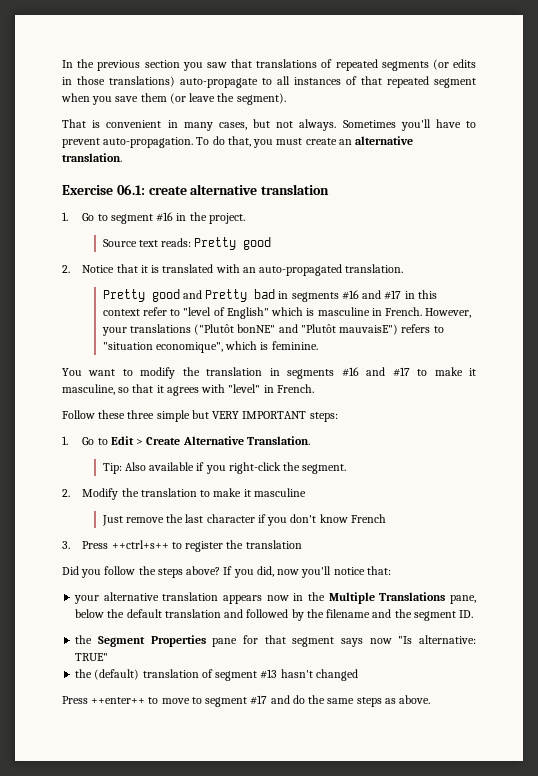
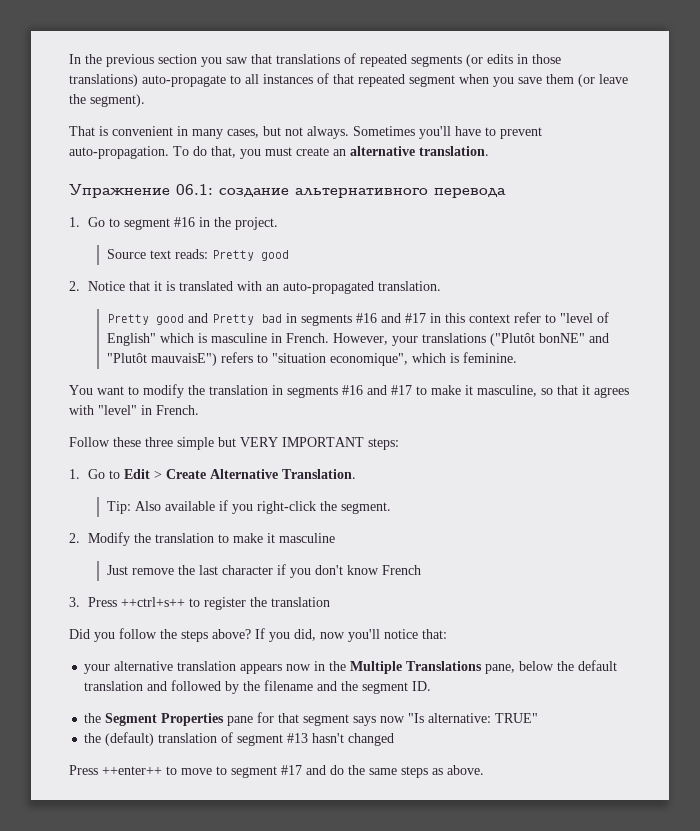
- Exercise 06.1: create alternative translation
+ Упражнение 06.1: создание альтернативного перевода

